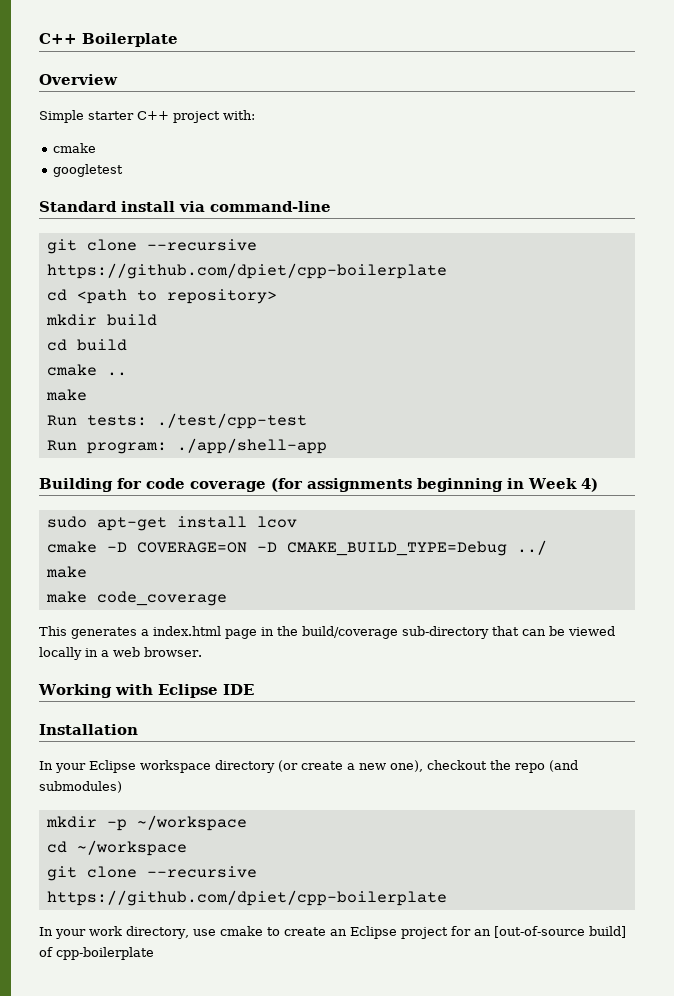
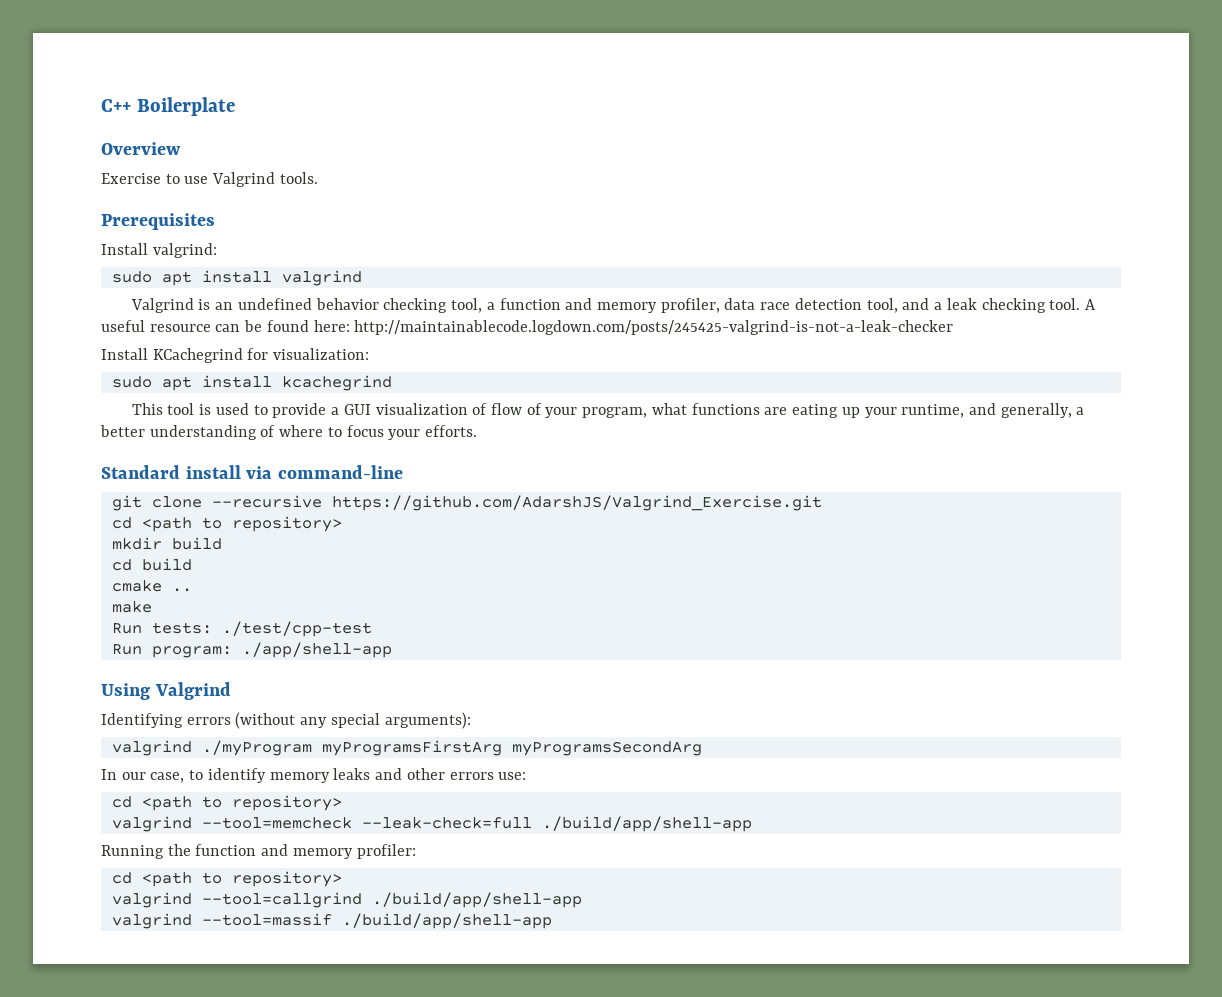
- Simple starter C++ project with:
- cmake
- googletest
+ Exercise to use Valgrind tools.
+ Prerequisites
+ Install valgrind:
+ sudo apt install valgrind
+ Valgrind is an undefined behavior checking tool, a function and memory profiler, data race detection tool, and a leak checking tool. A useful resource can be found here: http://maintainablecode.logdown.com/posts/245425-valgrind-is-not-a-leak-checker
+ Install KCachegrind for visualization:
+ sudo apt install kcachegrind
+ This tool is used to provide a GUI visualization of flow of your program, what functions are eating up your runtime, and generally, a better understanding of where to focus your efforts.
  Standard install via command-line
- git clone --recursive https://github.com/dpiet/cpp-boilerplate
+ git clone --recursive https://github.com/AdarshJS/Valgrind_Exercise.git
- Building for code coverage (for assignments beginning in Week 4)
- sudo apt-get install lcov
- cmake -D COVERAGE=ON -D CMAKE_BUILD_TYPE=Debug ../
- make
- make code_coverage
- This generates a index.html page in the build/coverage sub-directory that can be viewed locally in a web browser.
- Working with Eclipse IDE
- Installation
- In your Eclipse workspace directory (or create a new one), checkout the repo (and submodules)
- mkdir -p ~/workspace
- cd ~/workspace
- git clone --recursive https://github.com/dpiet/cpp-boilerplate
- In your work directory, use cmake to create an Eclipse project for an [out-of-source build] of cpp-boilerplate
+ Using Valgrind
+ Identifying errors (without any special arguments):
+ valgrind ./myProgram myProgramsFirstArg myProgramsSecondArg
+ In our case, to identify memory leaks and other errors use:
+ cd <path to repository>
+ valgrind --tool=memcheck --leak-check=full ./build/app/shell-app
+ Running the function and memory profiler:
+ cd <path to repository>
+ valgrind --tool=callgrind ./build/app/shell-app
+ valgrind --tool=massif ./build/app/shell-app

